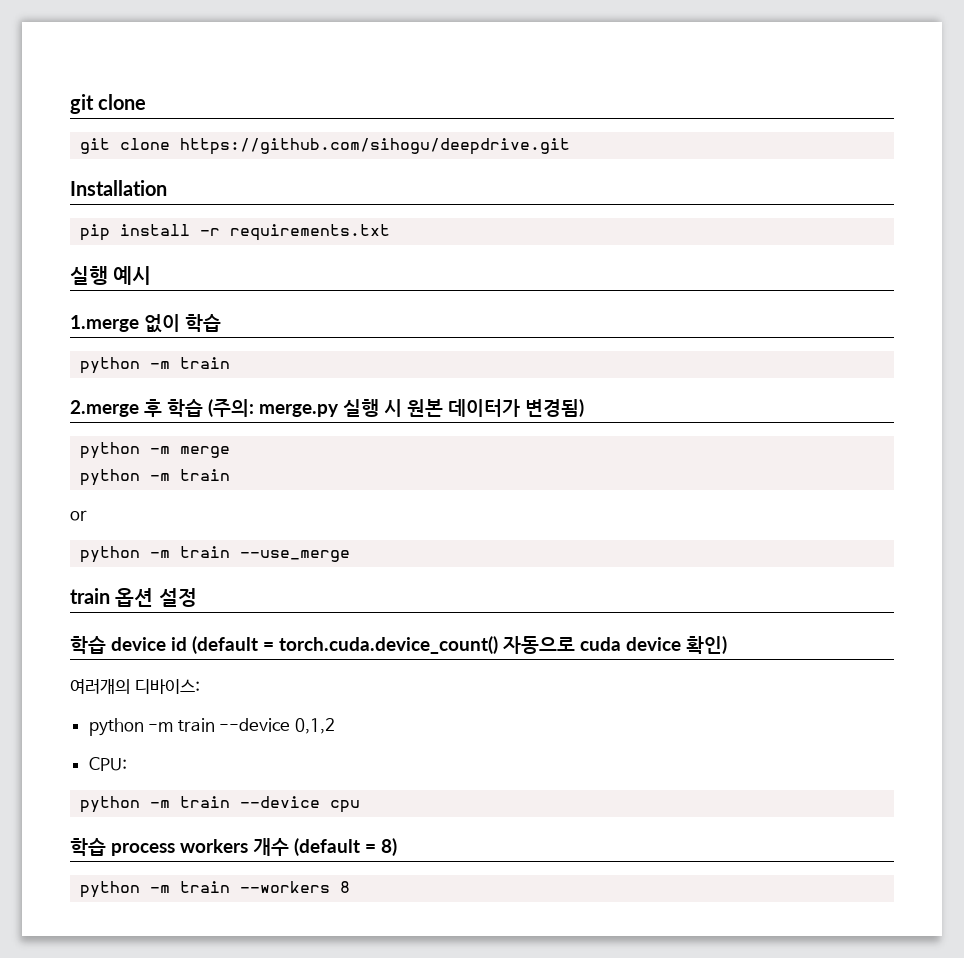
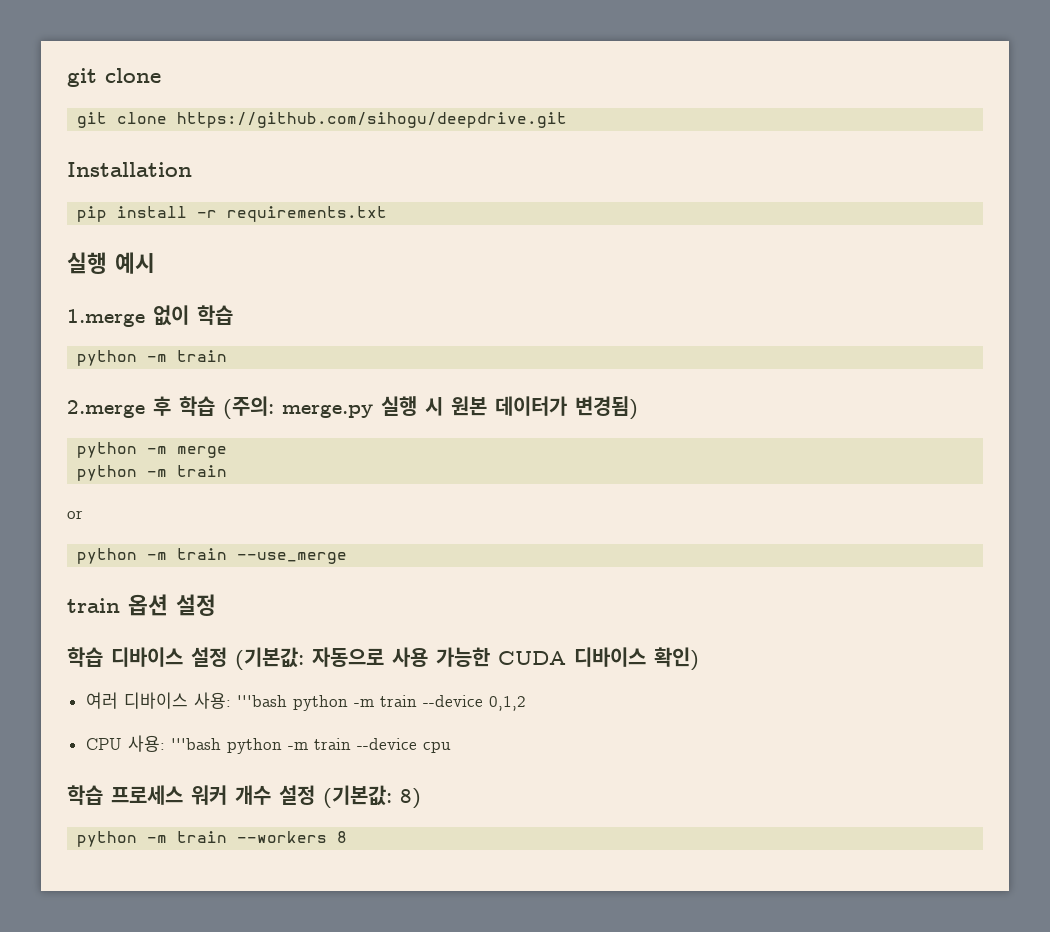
- 학습 device id (default = torch.cuda.device_count() 자동으로 cuda device 확인)
- 여러개의 디바이스:
- python -m train --device 0,1,2
+ 학습 디바이스 설정 (기본값: 자동으로 사용 가능한 CUDA 디바이스 확인)
+ 여러 디바이스 사용: '''bash python -m train --device 0,1,2
- CPU:
- python -m train --device cpu
+ CPU 사용: '''bash python -m train --device cpu
- 학습 process workers 개수 (default = 8)
+ 학습 프로세스 워커 개수 설정 (기본값: 8)

